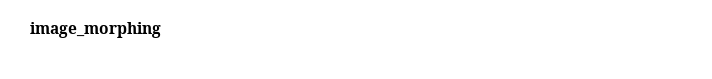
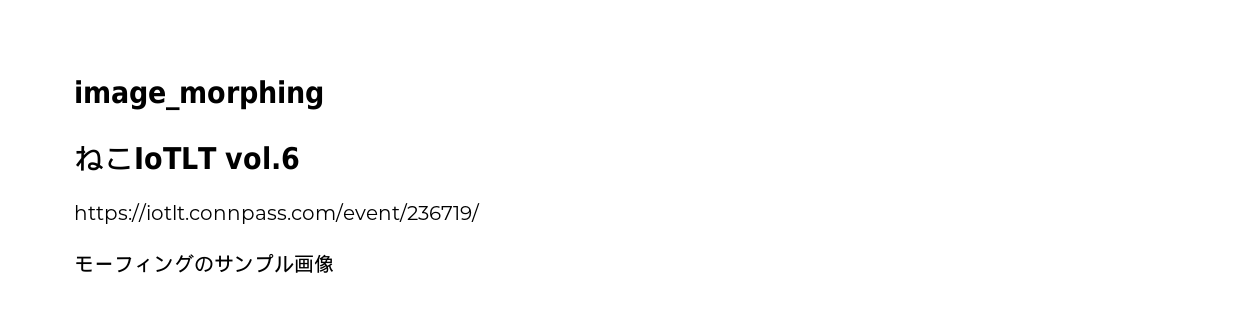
+ ねこIoTLT vol.6
+ https://iotlt.connpass.com/event/236719/
+ モーフィングのサンプル画像

